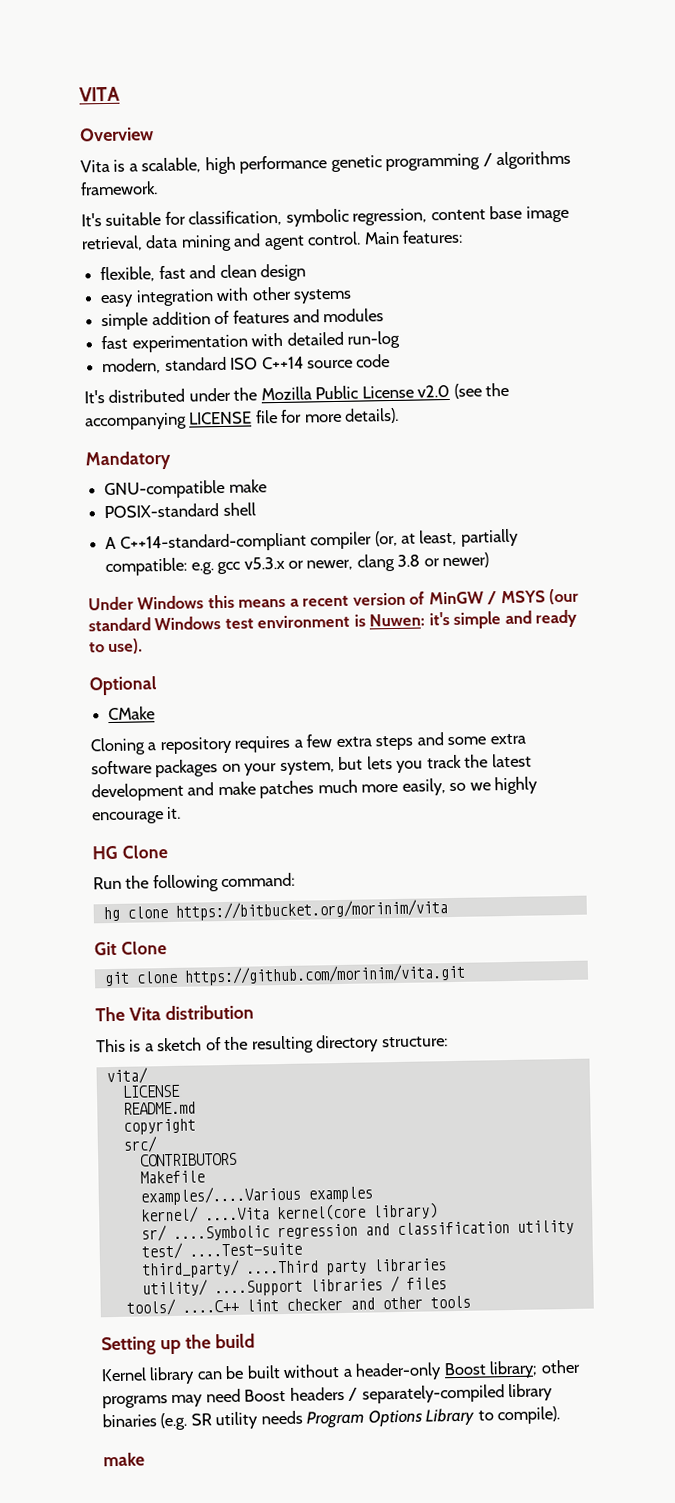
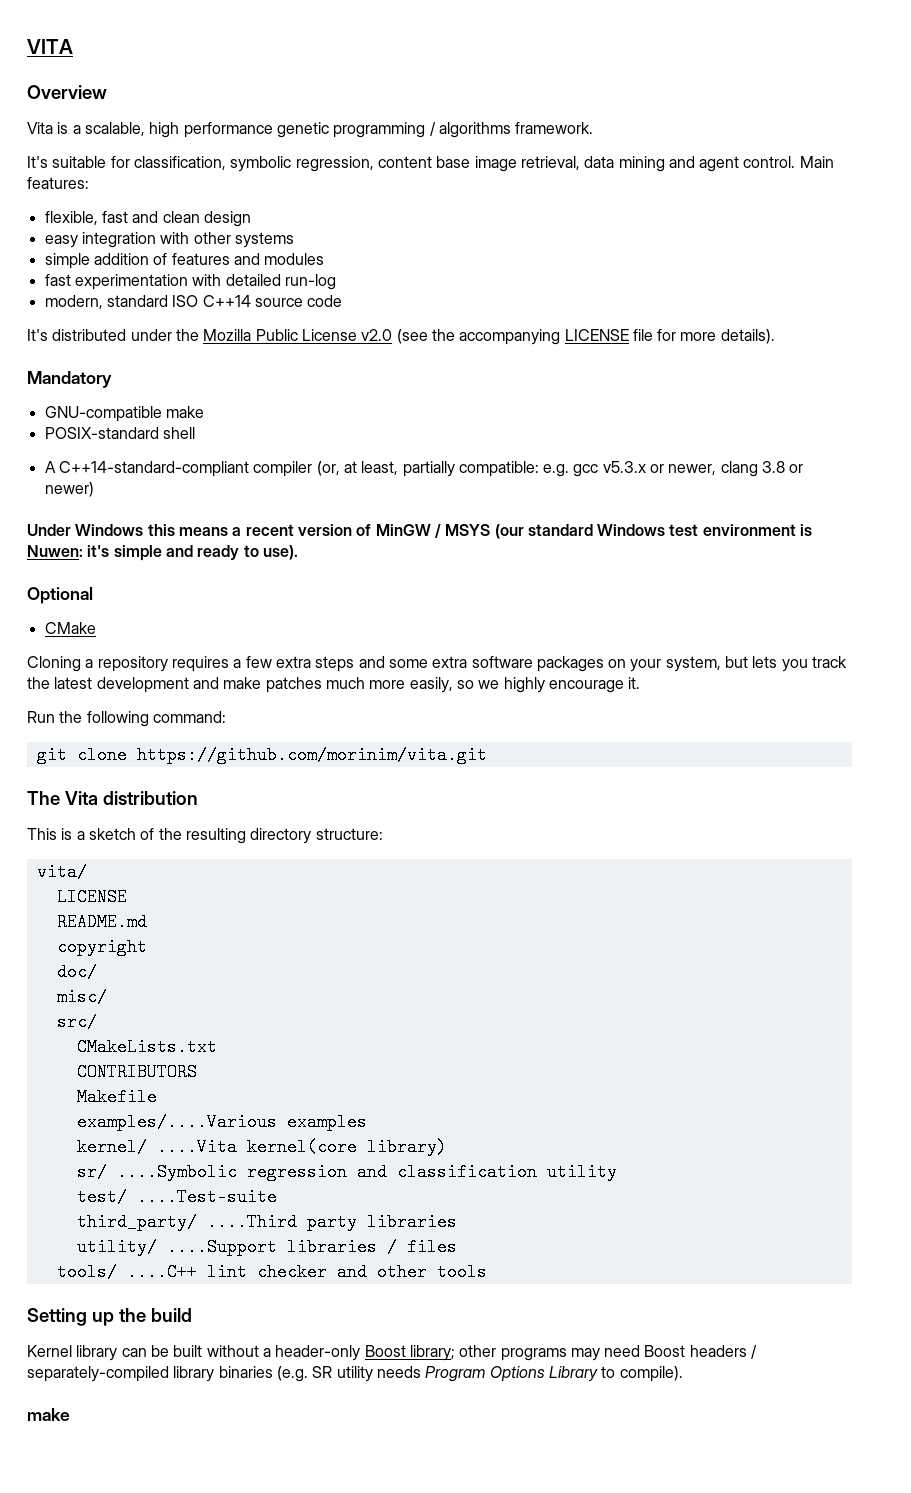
- HG Clone
- hg clone https://bitbucket.org/morinim/vita
- Git Clone
+ doc/
+ misc/
+ CMakeLists.txt

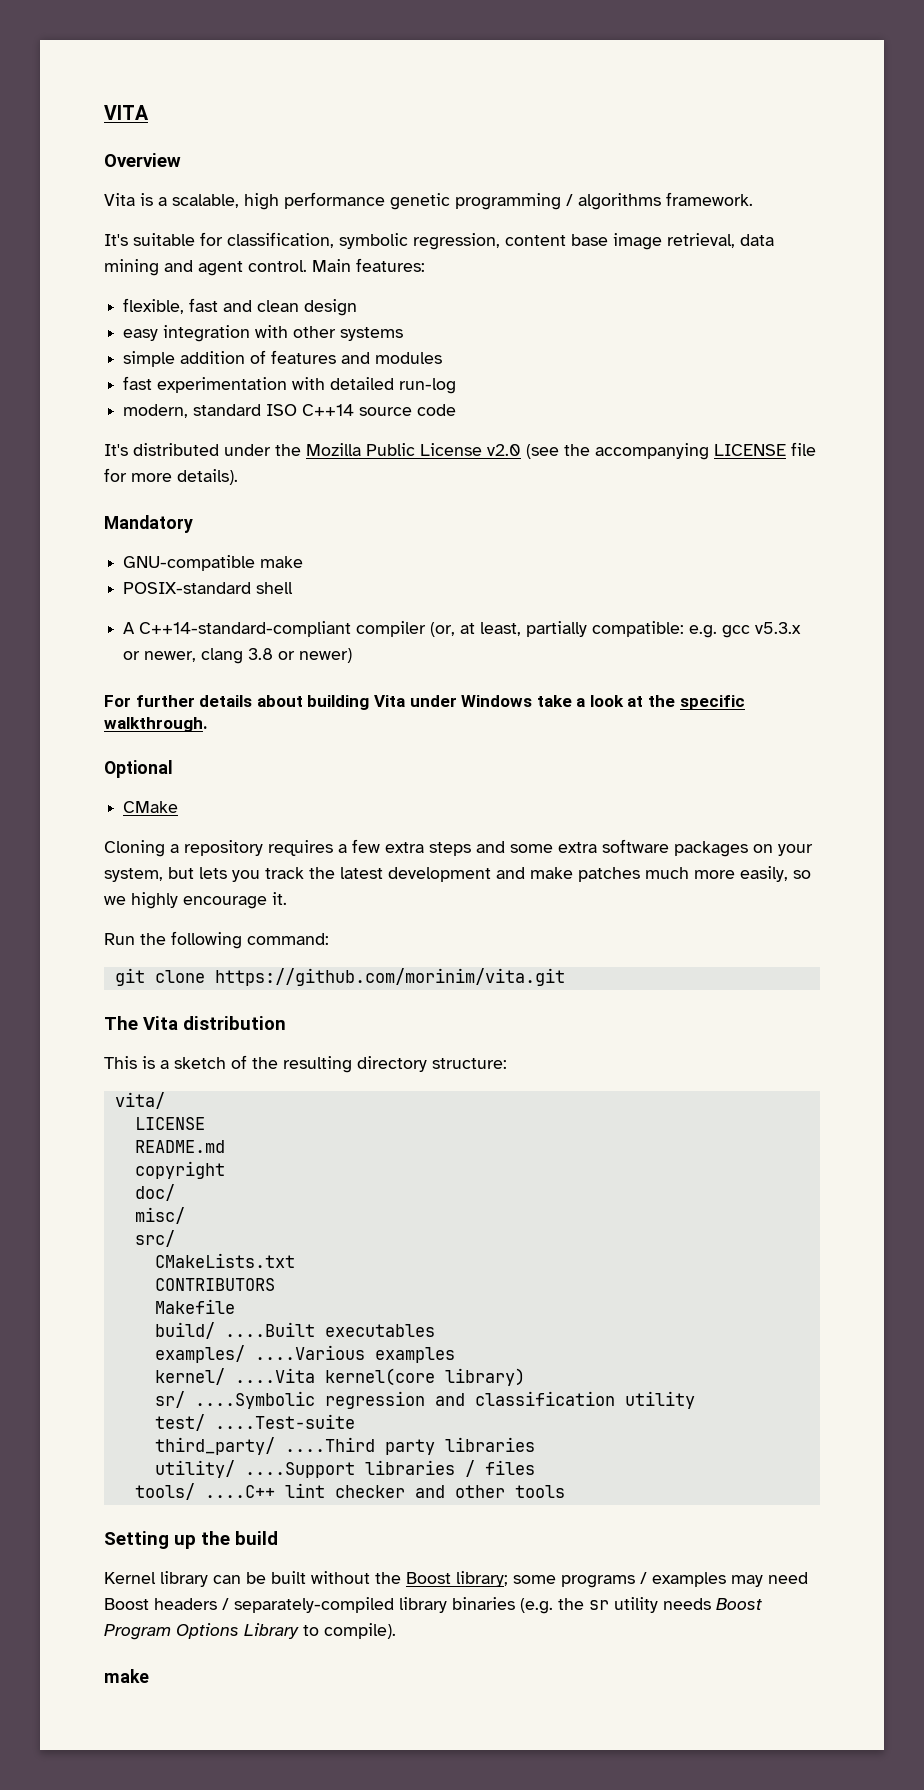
- Under Windows this means a recent version of MinGW / MSYS (our standard Windows test environment is Nuwen: it's simple and ready to use).
+ For further details about building Vita under Windows take a look at the specific walkthrough.
- examples/....Various examples
+ build/ ....Built executables
+ examples/ ....Various examples
- Kernel library can be built without a header-only Boost library; other programs may need Boost headers / separately-compiled library binaries (e.g. SR utility needs Program Options Library to compile).
+ Kernel library can be built without the Boost library; some programs / examples may need Boost headers / separately-compiled library binaries (e.g. the sr utility needs Boost Program Options Library to compile).

